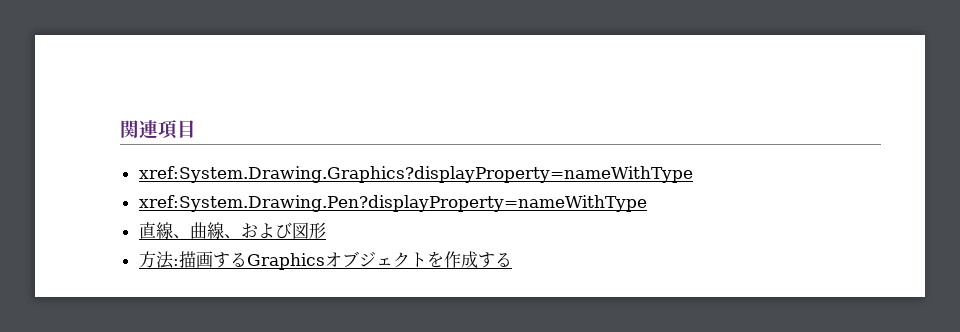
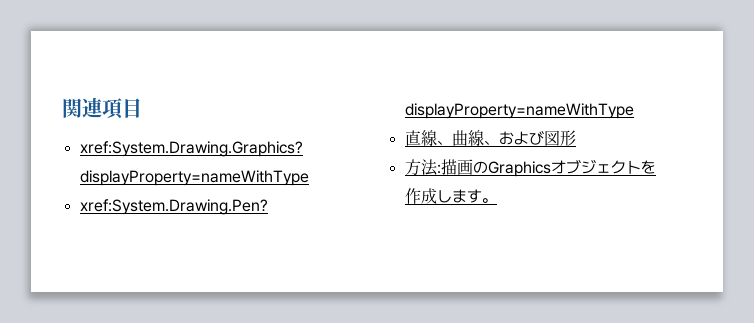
- 方法:描画するGraphicsオブジェクトを作成する
+ 方法:描画のGraphicsオブジェクトを作成します。

